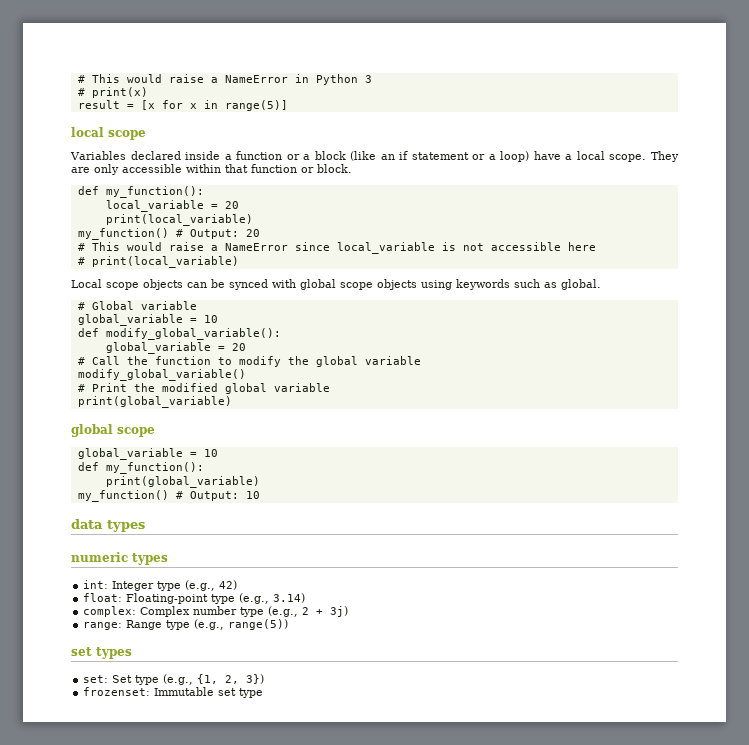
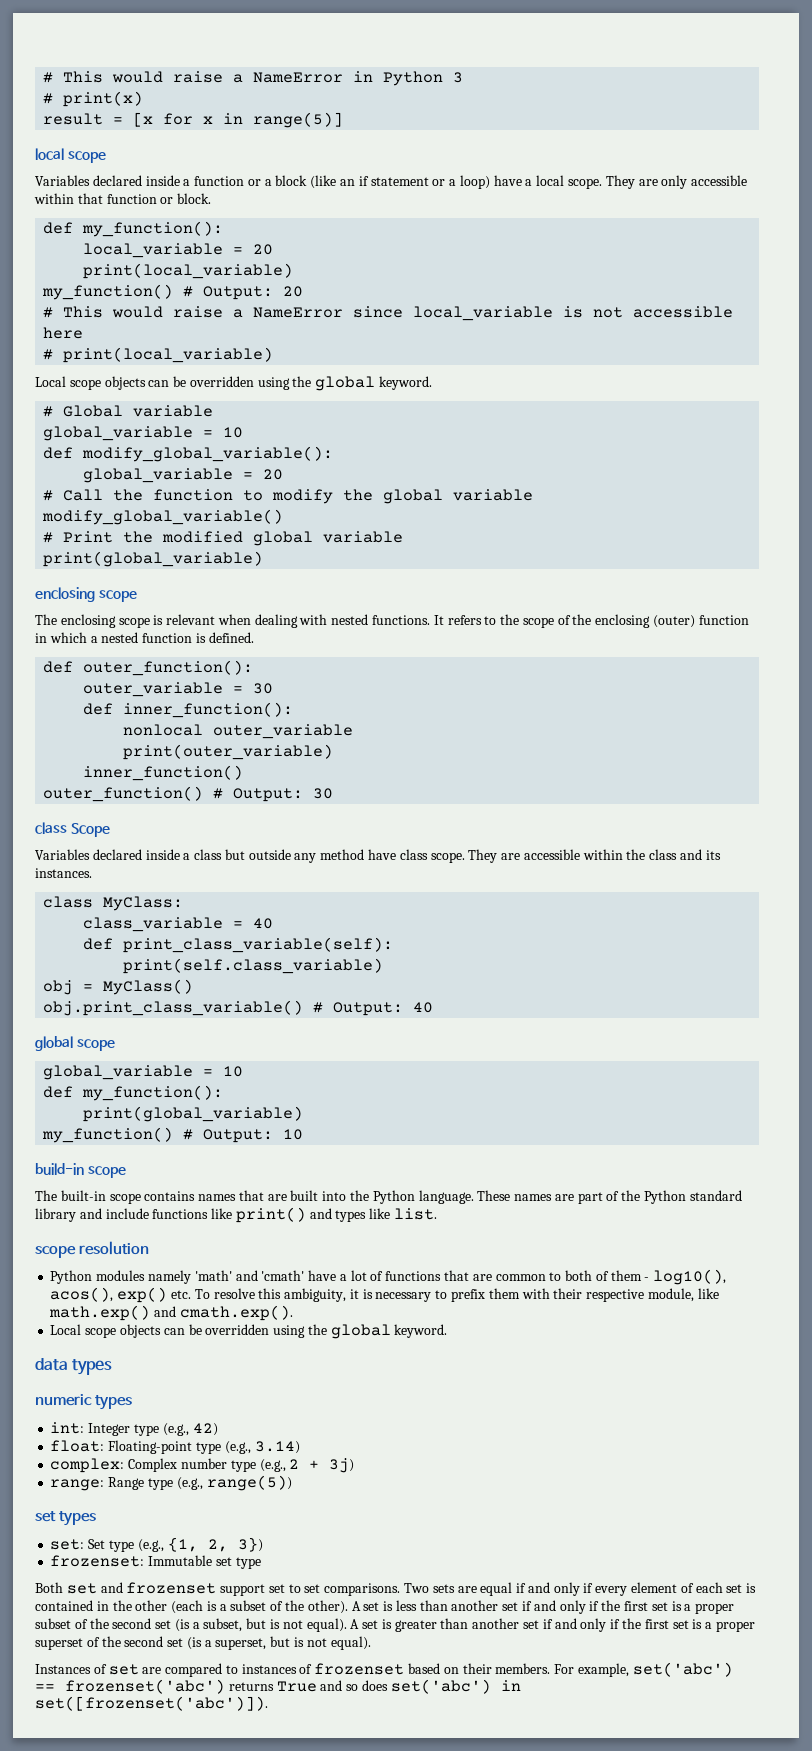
  # print(local_variable)
- Local scope objects can be synced with global scope objects using keywords such as global.
+ Local scope objects can be overridden using the global keyword.
  # Print the modified global variable
  print(global_variable)
+ enclosing scope
+ The enclosing scope is relevant when dealing with nested functions. It refers to the scope of the enclosing (outer) function in which a nested function is defined.
+ def outer_function():
+ outer_variable = 30
+ def inner_function():
+ nonlocal outer_variable
+ print(outer_variable)
+ inner_function()
+ outer_function() # Output: 30
+ class Scope
+ Variables declared inside a class but outside any method have class scope. They are accessible within the class and its instances.
+ class MyClass:
+ class_variable = 40
+ def print_class_variable(self):
+ print(self.class_variable)
+ obj = MyClass()
+ obj.print_class_variable() # Output: 40
+ build-in scope
+ The built-in scope contains names that are built into the Python language. These names are part of the Python standard library and include functions like print() and types like list.
+ scope resolution
+ Python modules namely 'math' and 'cmath' have a lot of functions that are common to both of them - log10(), acos(), exp() etc. To resolve this ambiguity, it is necessary to prefix them with their respective module, like math.exp() and cmath.exp().
+ Local scope objects can be overridden using the global keyword.
+ Both set and frozenset support set to set comparisons. Two sets are equal if and only if every element of each set is contained in the other (each is a subset of the other). A set is less than another set if and only if the first set is a proper subset of the second set (is a subset, but is not equal). A set is greater than another set if and only if the first set is a proper superset of the second set (is a superset, but is not equal).
+ Instances of set are compared to instances of frozenset based on their members. For example, set('abc') == frozenset('abc') returns True and so does set('abc') in set([frozenset('abc')]).

